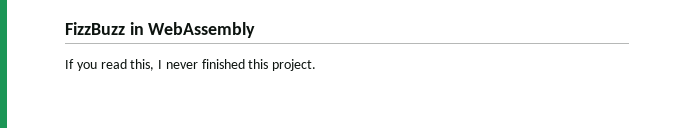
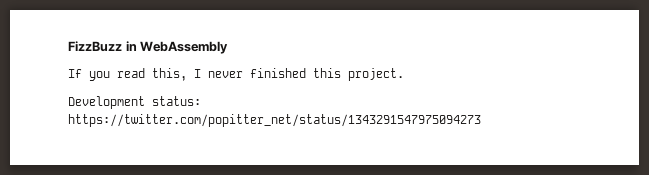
+ Development status: https://twitter.com/popitter_net/status/1343291547975094273

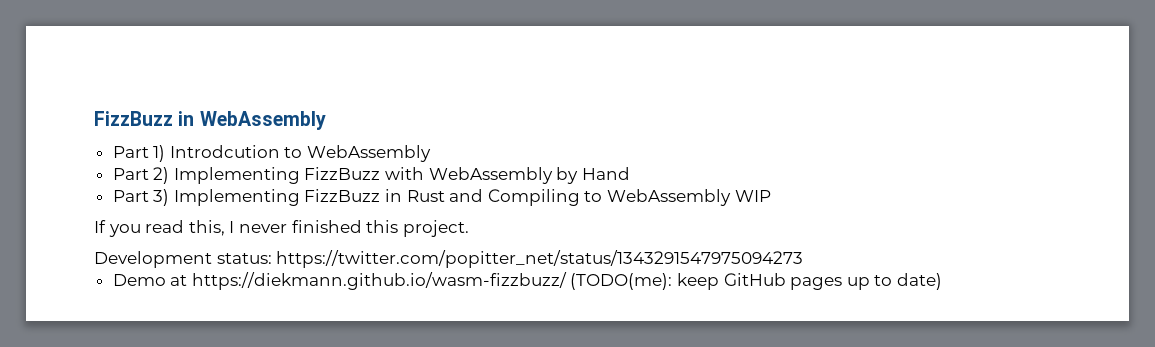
+ Part 1) Introdcution to WebAssembly
+ Part 2) Implementing FizzBuzz with WebAssembly by Hand
+ Part 3) Implementing FizzBuzz in Rust and Compiling to WebAssembly WIP
+ Demo at https://diekmann.github.io/wasm-fizzbuzz/ (TODO(me): keep GitHub pages up to date)

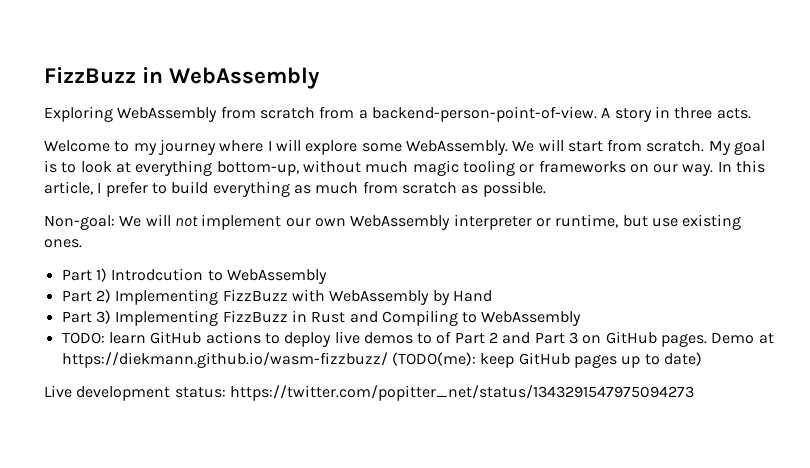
+ Exploring WebAssembly from scratch from a backend-person-point-of-view. A story in three acts.
+ Welcome to my journey where I will explore some WebAssembly. We will start from scratch. My goal is to look at everything bottom-up, without much magic tooling or frameworks on our way. In this article, I prefer to build everything as much from scratch as possible.
+ Non-goal: We will not implement our own WebAssembly interpreter or runtime, but use existing ones.
- Part 3) Implementing FizzBuzz in Rust and Compiling to WebAssembly WIP
- If you read this, I never finished this project.
- Development status: https://twitter.com/popitter_net/status/1343291547975094273
- Demo at https://diekmann.github.io/wasm-fizzbuzz/ (TODO(me): keep GitHub pages up to date)
+ Part 3) Implementing FizzBuzz in Rust and Compiling to WebAssembly
+ TODO: learn GitHub actions to deploy live demos to of Part 2 and Part 3 on GitHub pages. Demo at https://diekmann.github.io/wasm-fizzbuzz/ (TODO(me): keep GitHub pages up to date)
+ Live development status: https://twitter.com/popitter_net/status/1343291547975094273

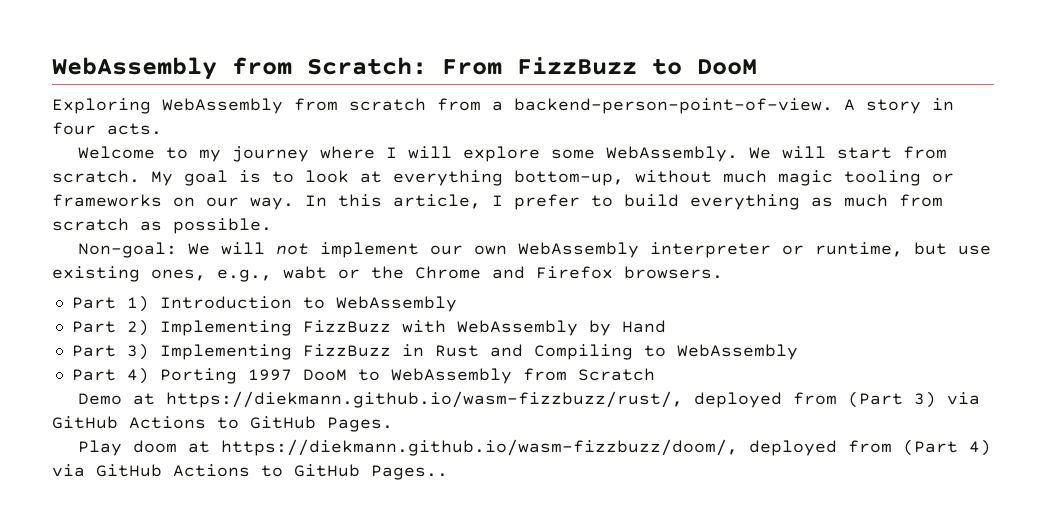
- FizzBuzz in WebAssembly
+ WebAssembly from Scratch: From FizzBuzz to DooM
- A story in three acts.
+ A story in four acts.
- Non-goal: We will not implement our own WebAssembly interpreter or runtime, but use existing ones.
+ Non-goal: We will not implement our own WebAssembly interpreter or runtime, but use existing ones, e.g., wabt or the Chrome and Firefox browsers.
- Part 1) Introdcution to WebAssembly
+ Part 1) Introduction to WebAssembly
- TODO: learn GitHub actions to deploy live demos to of Part 2 and Part 3 on GitHub pages. Demo at https://diekmann.github.io/wasm-fizzbuzz/ (TODO(me): keep GitHub pages up to date)
- Live development status: https://twitter.com/popitter_net/status/1343291547975094273
+ Part 4) Porting 1997 DooM to WebAssembly from Scratch
+ Demo at https://diekmann.github.io/wasm-fizzbuzz/rust/, deployed from (Part 3) via GitHub Actions to GitHub Pages.
+ Play doom at https://diekmann.github.io/wasm-fizzbuzz/doom/, deployed from (Part 4) via GitHub Actions to GitHub Pages..

